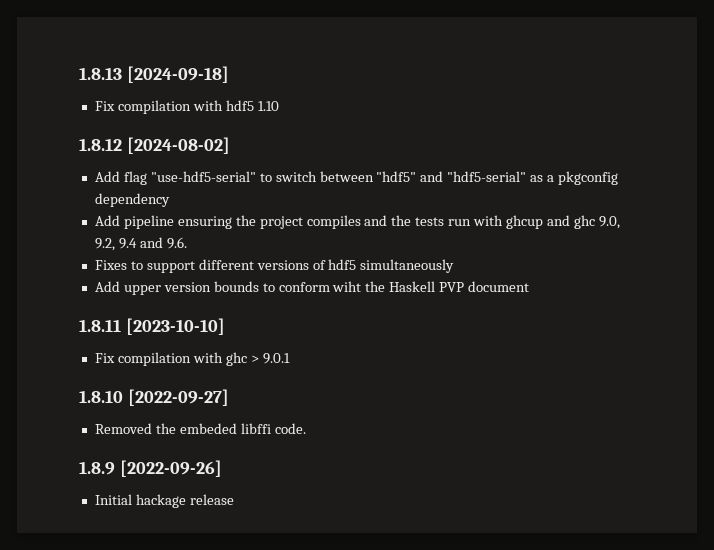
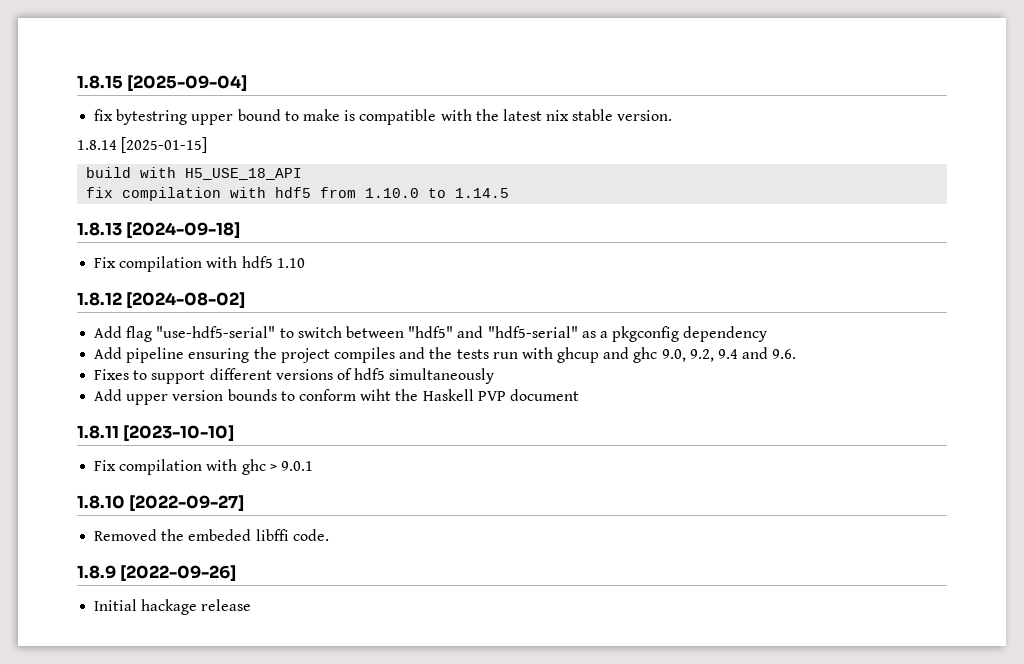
+ 1.8.15 [2025-09-04]
+ fix bytestring upper bound to make is compatible with the latest nix stable version.
+ 1.8.14 [2025-01-15]
+ build with H5_USE_18_API
+ fix compilation with hdf5 from 1.10.0 to 1.14.5

